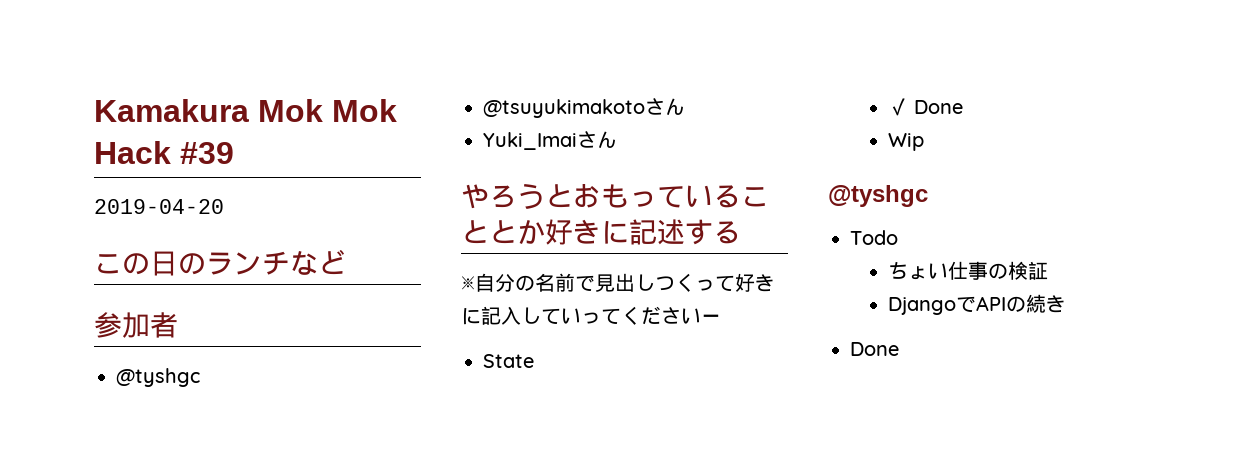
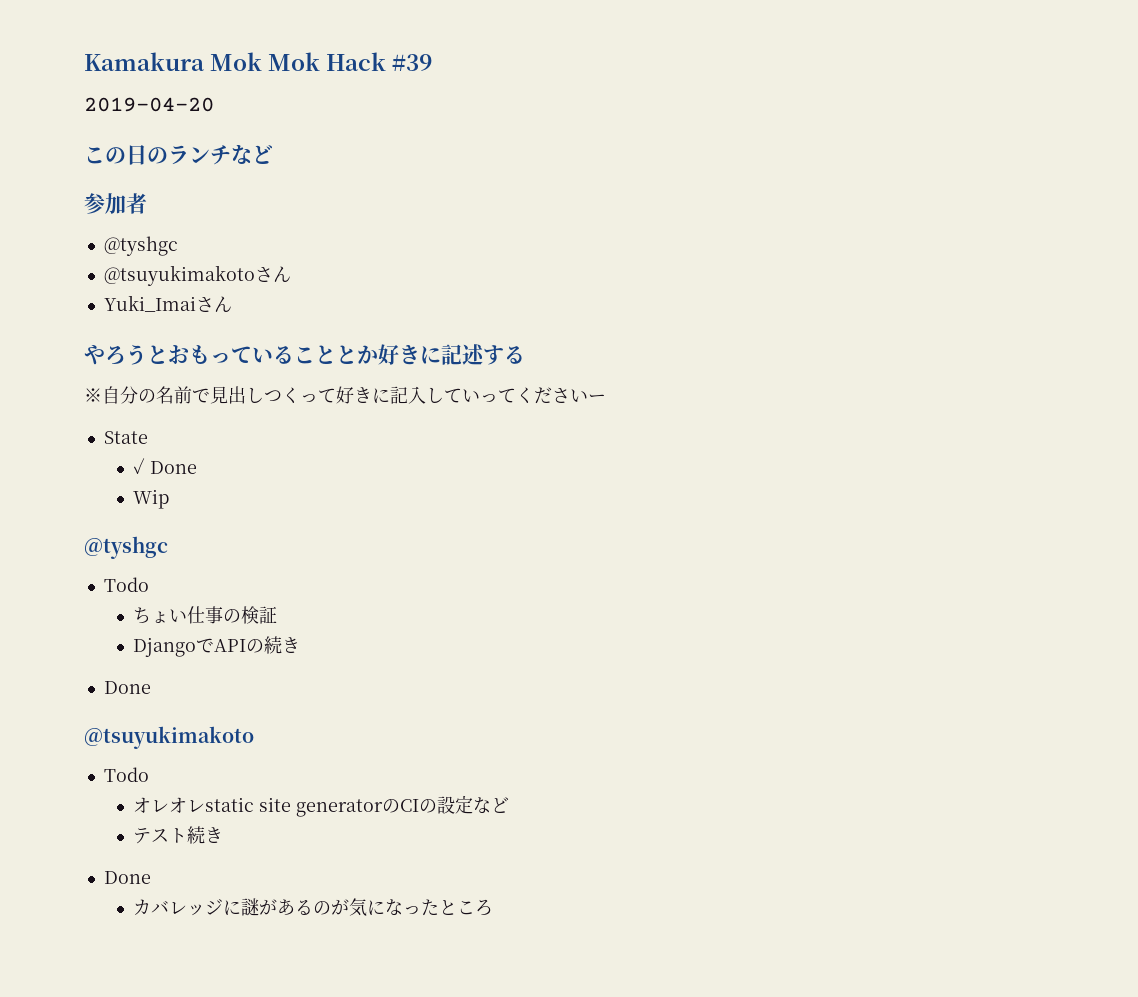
  DjangoでAPIの続き
  Done
+ @tsuyukimakoto
+ Todo
+ オレオレstatic site generatorのCIの設定など
+ テスト続き
+ Done
+ カバレッジに謎があるのが気になったところ

